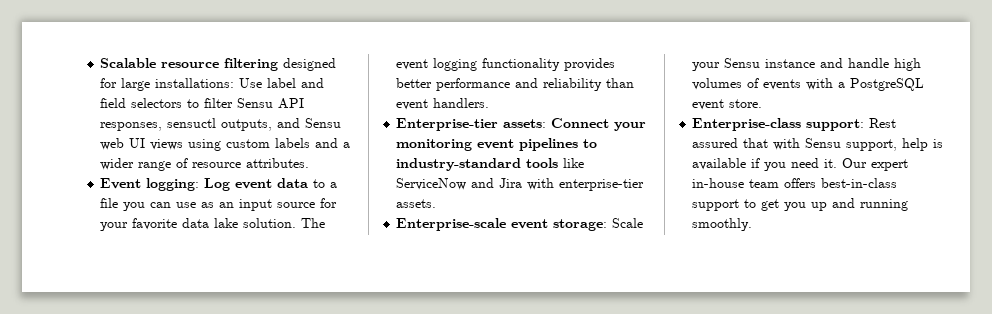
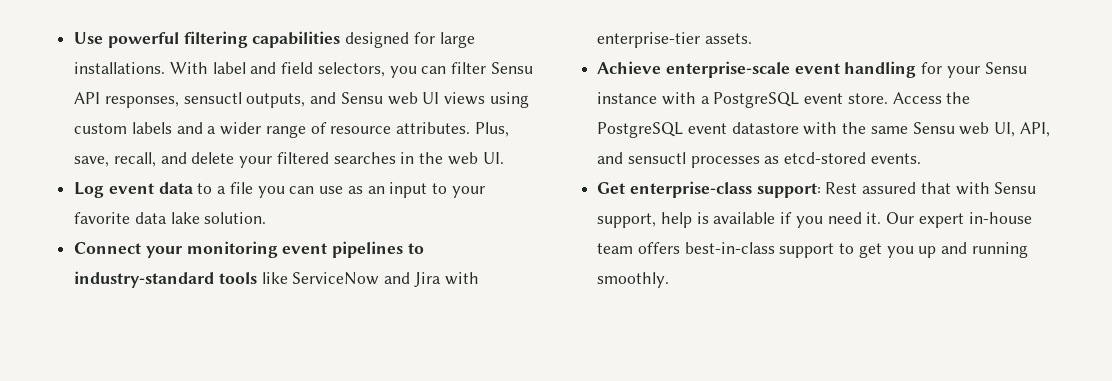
- Scalable resource filtering designed for large installations: Use label and field selectors to filter Sensu API responses, sensuctl outputs, and Sensu web UI views using custom labels and a wider range of resource attributes.
- Event logging: Log event data to a file you can use as an input source for your favorite data lake solution. The event logging functionality provides better performance and reliability than event handlers.
- Enterprise-tier assets: Connect your monitoring event pipelines to industry-standard tools like ServiceNow and Jira with enterprise-tier assets.
+ Use powerful filtering capabilities designed for large installations. With label and field selectors, you can filter Sensu API responses, sensuctl outputs, and Sensu web UI views using custom labels and a wider range of resource attributes. Plus, save, recall, and delete your filtered searches in the web UI.
+ Log event data to a file you can use as an input to your favorite data lake solution.
+ Connect your monitoring event pipelines to industry-standard tools like ServiceNow and Jira with enterprise-tier assets.
- Enterprise-scale event storage: Scale your Sensu instance and handle high volumes of events with a PostgreSQL event store.
- Enterprise-class support: Rest assured that with Sensu support, help is available if you need it.
+ Achieve enterprise-scale event handling for your Sensu instance with a PostgreSQL event store. Access the PostgreSQL event datastore with the same Sensu web UI, API, and sensuctl processes as etcd-stored events.
+ Get enterprise-class support: Rest assured that with Sensu support, help is available if you need it.

